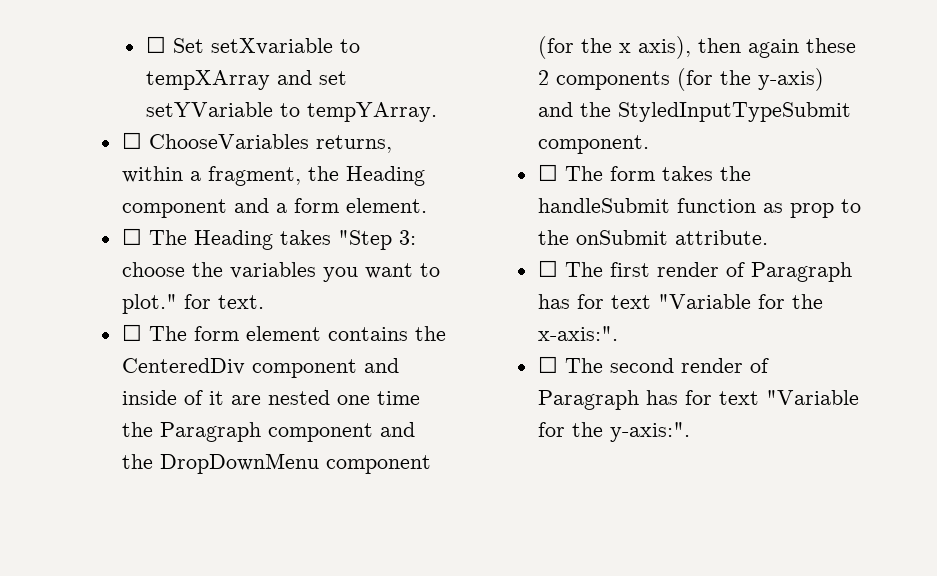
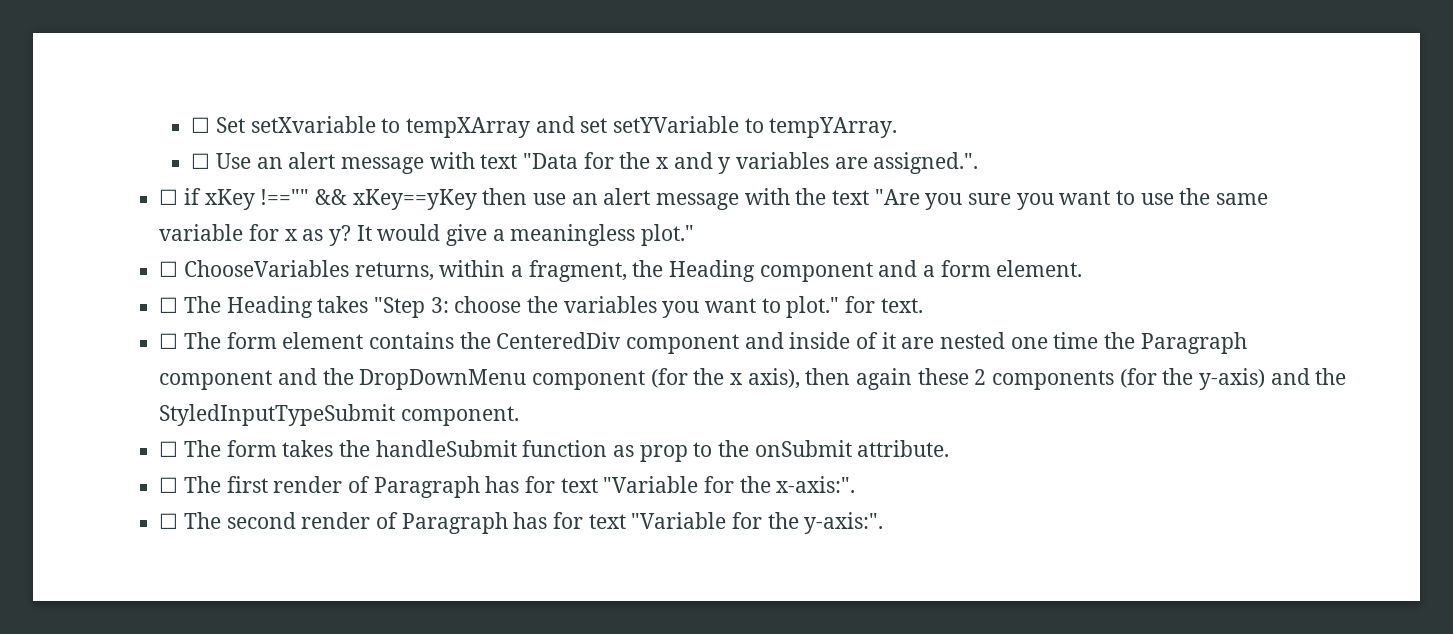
+ ☐ Use an alert message with text "Data for the x and y variables are assigned.".
+ ☐ if xKey !=="" && xKey==yKey then use an alert message with the text "Are you sure you want to use the same variable for x as y? It would give a meaningless plot."

